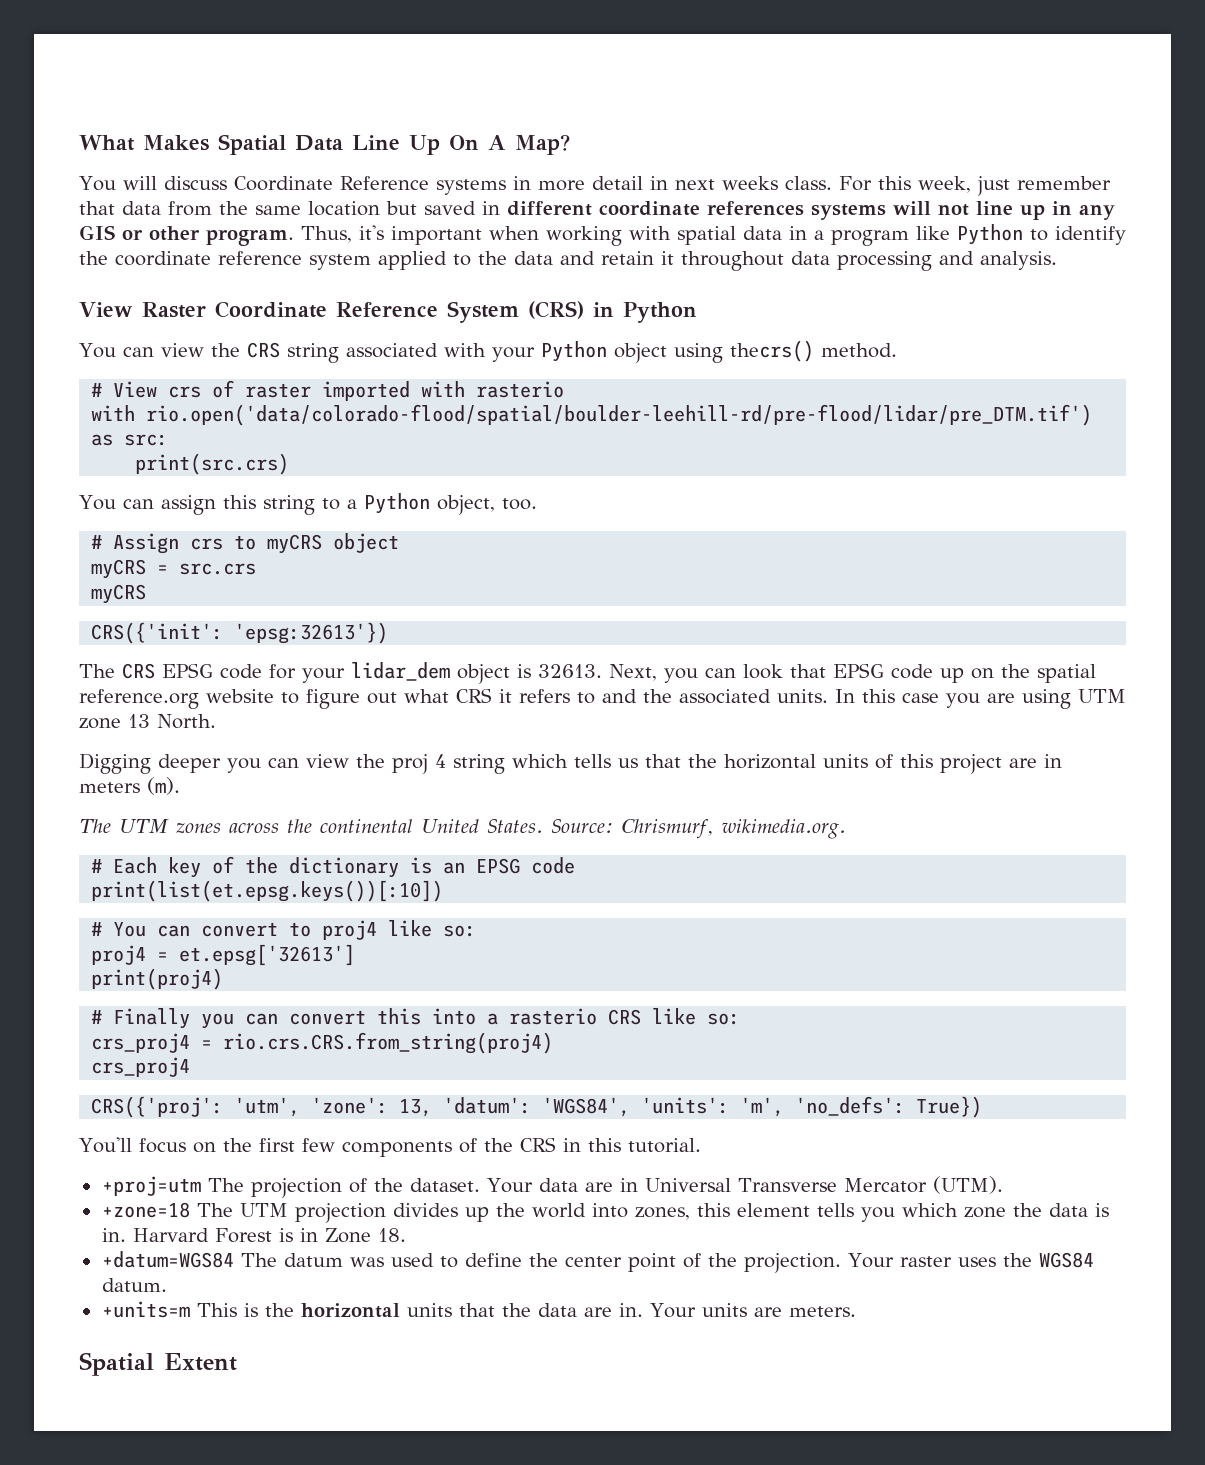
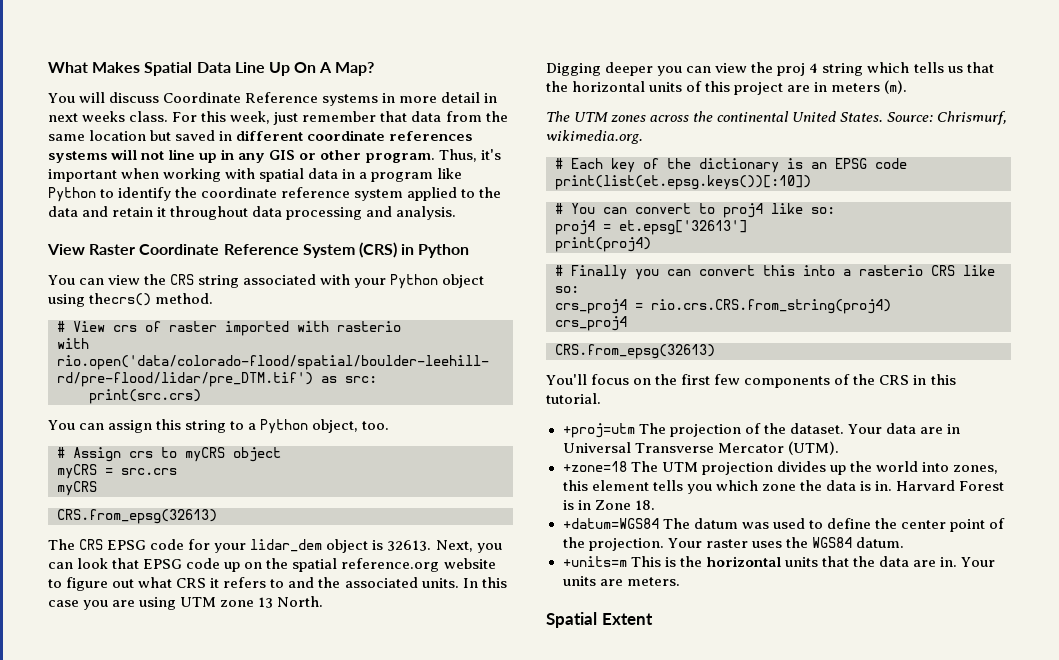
  myCRS = src.crs
  myCRS
- CRS({'init': 'epsg:32613'})
+ CRS.from_epsg(32613)
  crs_proj4 = rio.crs.CRS.from_string(proj4)
  crs_proj4
- CRS({'proj': 'utm', 'zone': 13, 'datum': 'WGS84', 'units': 'm', 'no_defs': True})
+ CRS.from_epsg(32613)

